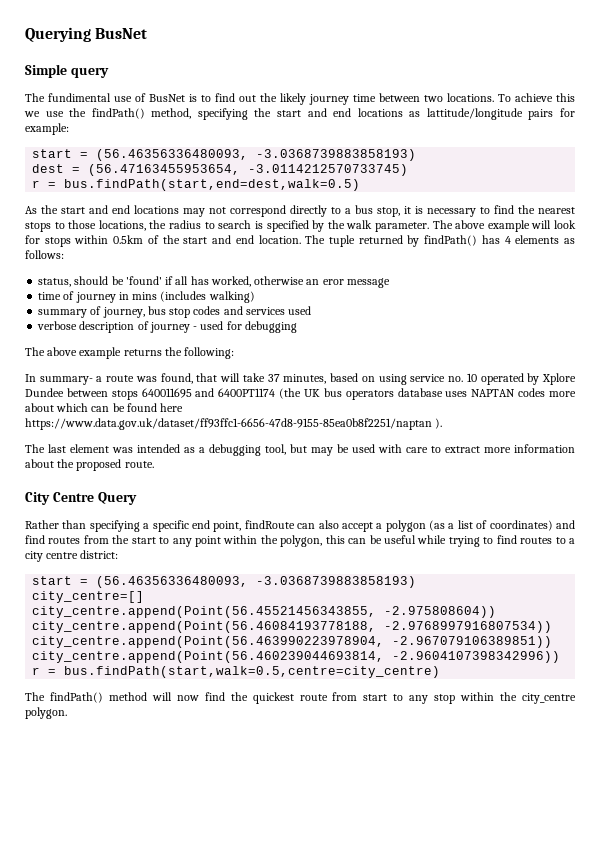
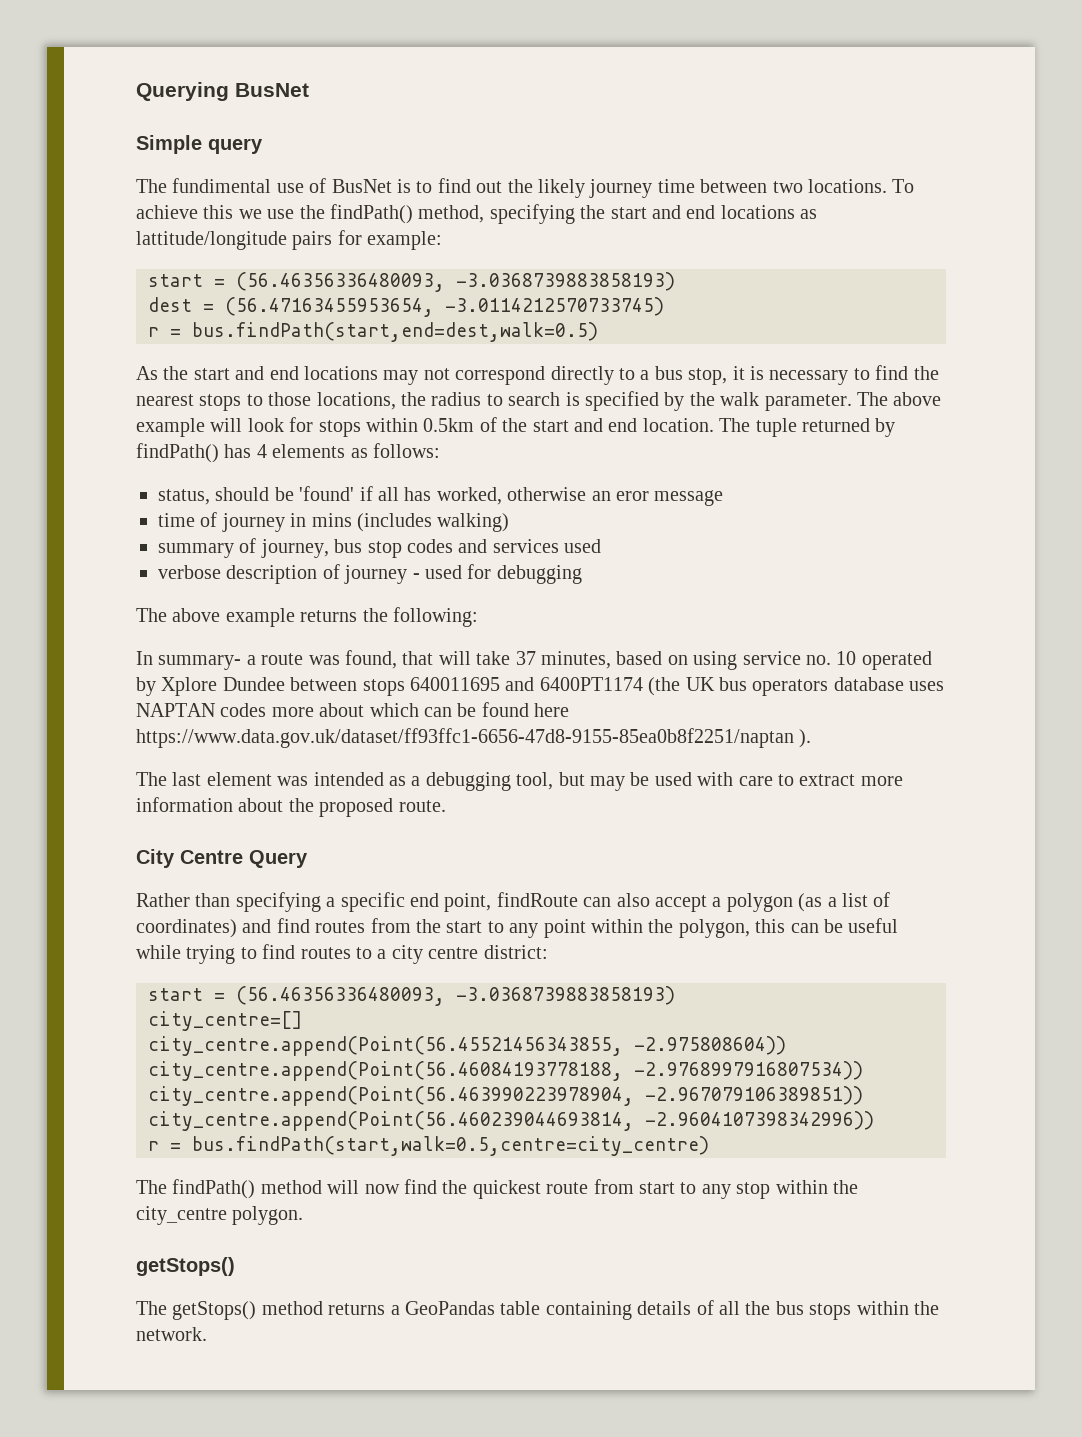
  The findPath() method will now find the quickest route from start to any stop within the city_centre polygon.
+ getStops()
+ The getStops() method returns a GeoPandas table containing details of all the bus stops within the network.

